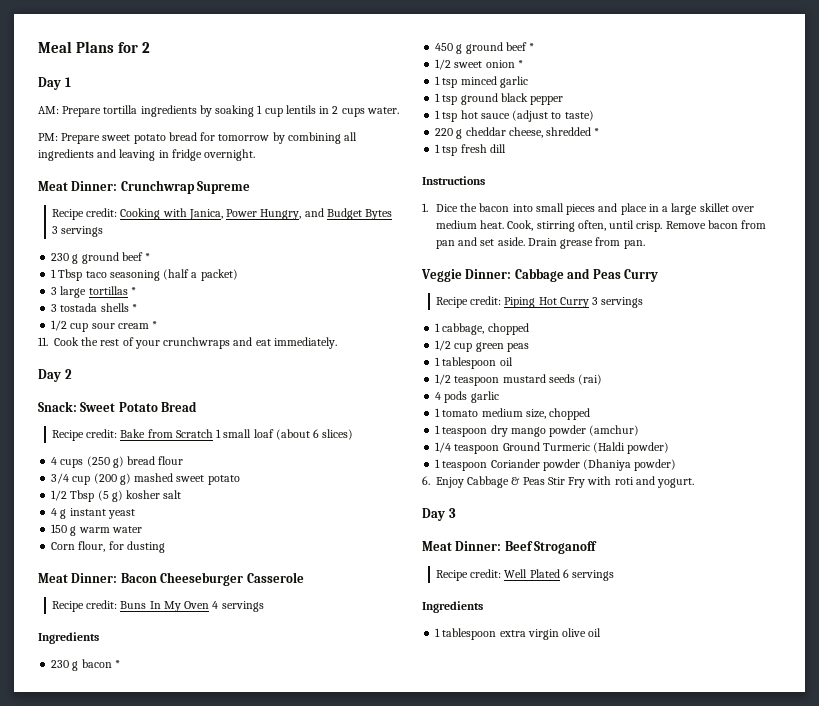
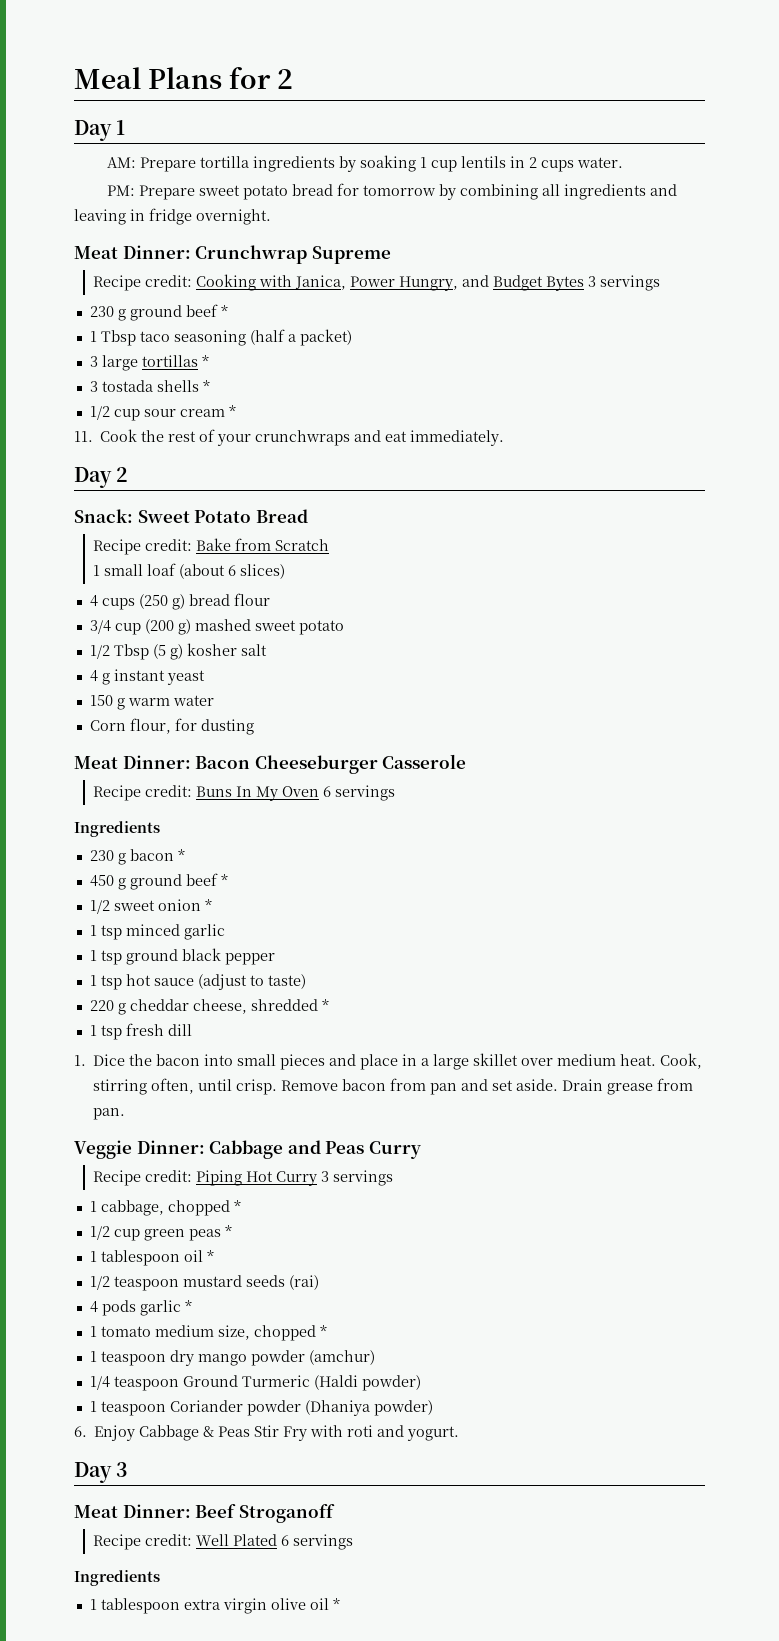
- Recipe credit: Bake from Scratch 1 small loaf (about 6 slices)
+ Recipe credit: Bake from Scratch
+ 1 small loaf (about 6 slices)
- Recipe credit: Buns In My Oven 4 servings
+ Recipe credit: Buns In My Oven 6 servings
- Instructions
- 1 cabbage, chopped
+ 1 cabbage, chopped *
- 1/2 cup green peas
+ 1/2 cup green peas *
- 1 tablespoon oil
+ 1 tablespoon oil *
- 4 pods garlic
+ 4 pods garlic *
- 1 tomato medium size, chopped
+ 1 tomato medium size, chopped *
- 1 tablespoon extra virgin olive oil
+ 1 tablespoon extra virgin olive oil *

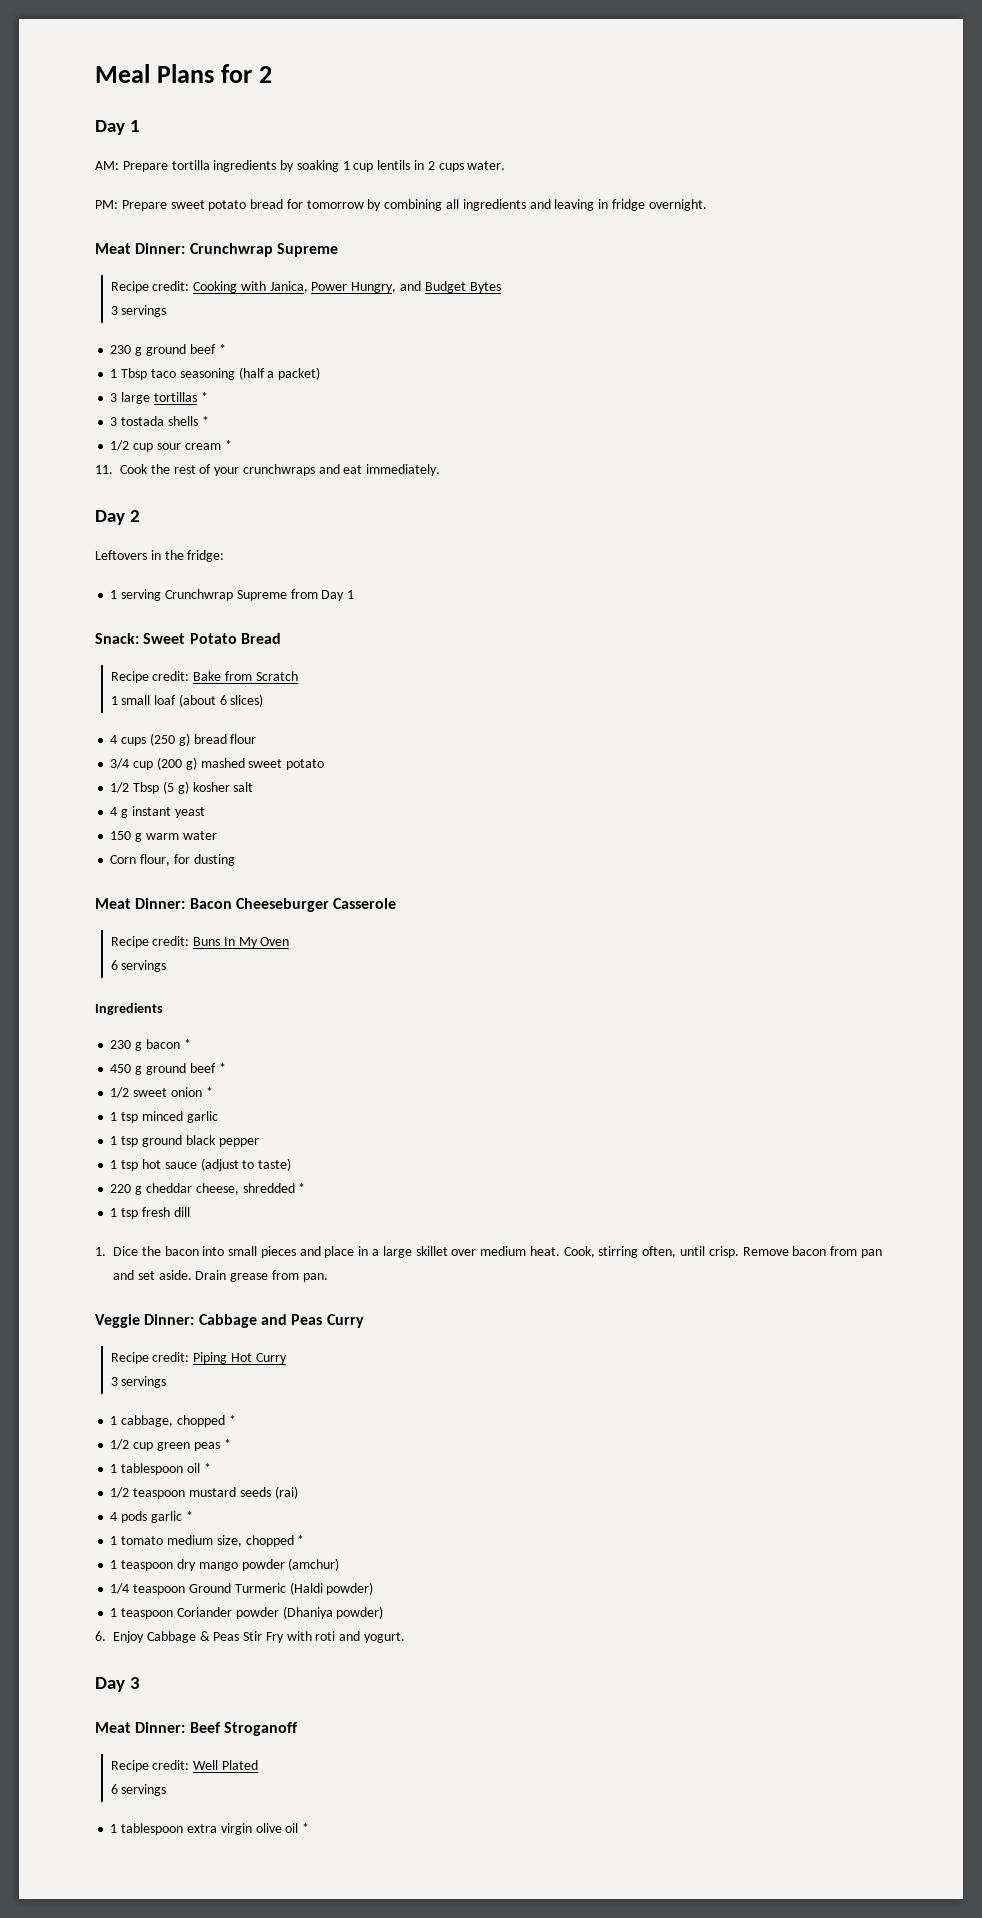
- Recipe credit: Cooking with Janica, Power Hungry, and Budget Bytes 3 servings
+ Recipe credit: Cooking with Janica, Power Hungry, and Budget Bytes
+ 3 servings
+ Leftovers in the fridge:
+ 1 serving Crunchwrap Supreme from Day 1
- Recipe credit: Buns In My Oven 6 servings
+ Recipe credit: Buns In My Oven
+ 6 servings
- Recipe credit: Piping Hot Curry 3 servings
+ Recipe credit: Piping Hot Curry
+ 3 servings
- Recipe credit: Well Plated 6 servings
- Ingredients
+ Recipe credit: Well Plated
+ 6 servings

